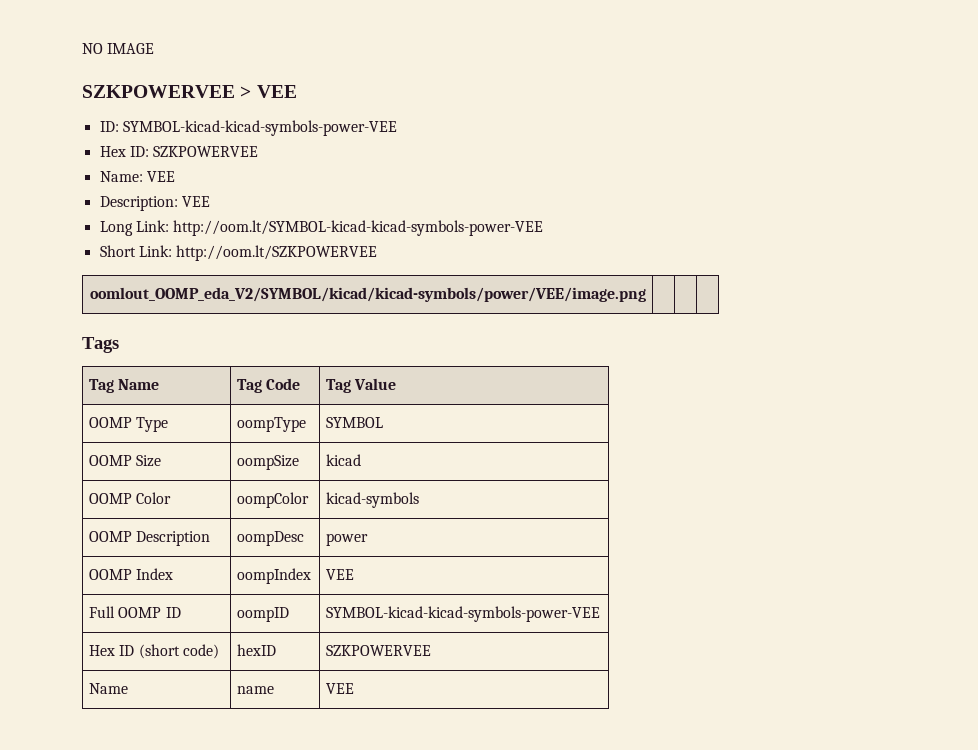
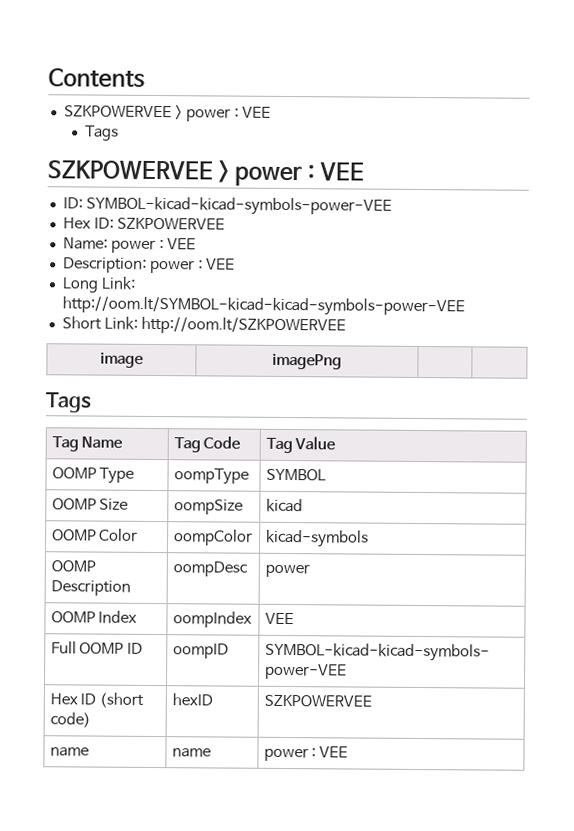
- NO IMAGE
- SZKPOWERVEE > VEE
+ Contents
+ SZKPOWERVEE > power : VEE
+ Tags
+ SZKPOWERVEE > power : VEE
- Name: VEE
+ Name: power : VEE
- Description: VEE
+ Description: power : VEE
- oomlout_OOMP_eda_V2/SYMBOL/kicad/kicad-symbols/power/VEE/image.png | | |
+ image | imagePng | |
- Name | name | VEE
+ name | name | power : VEE

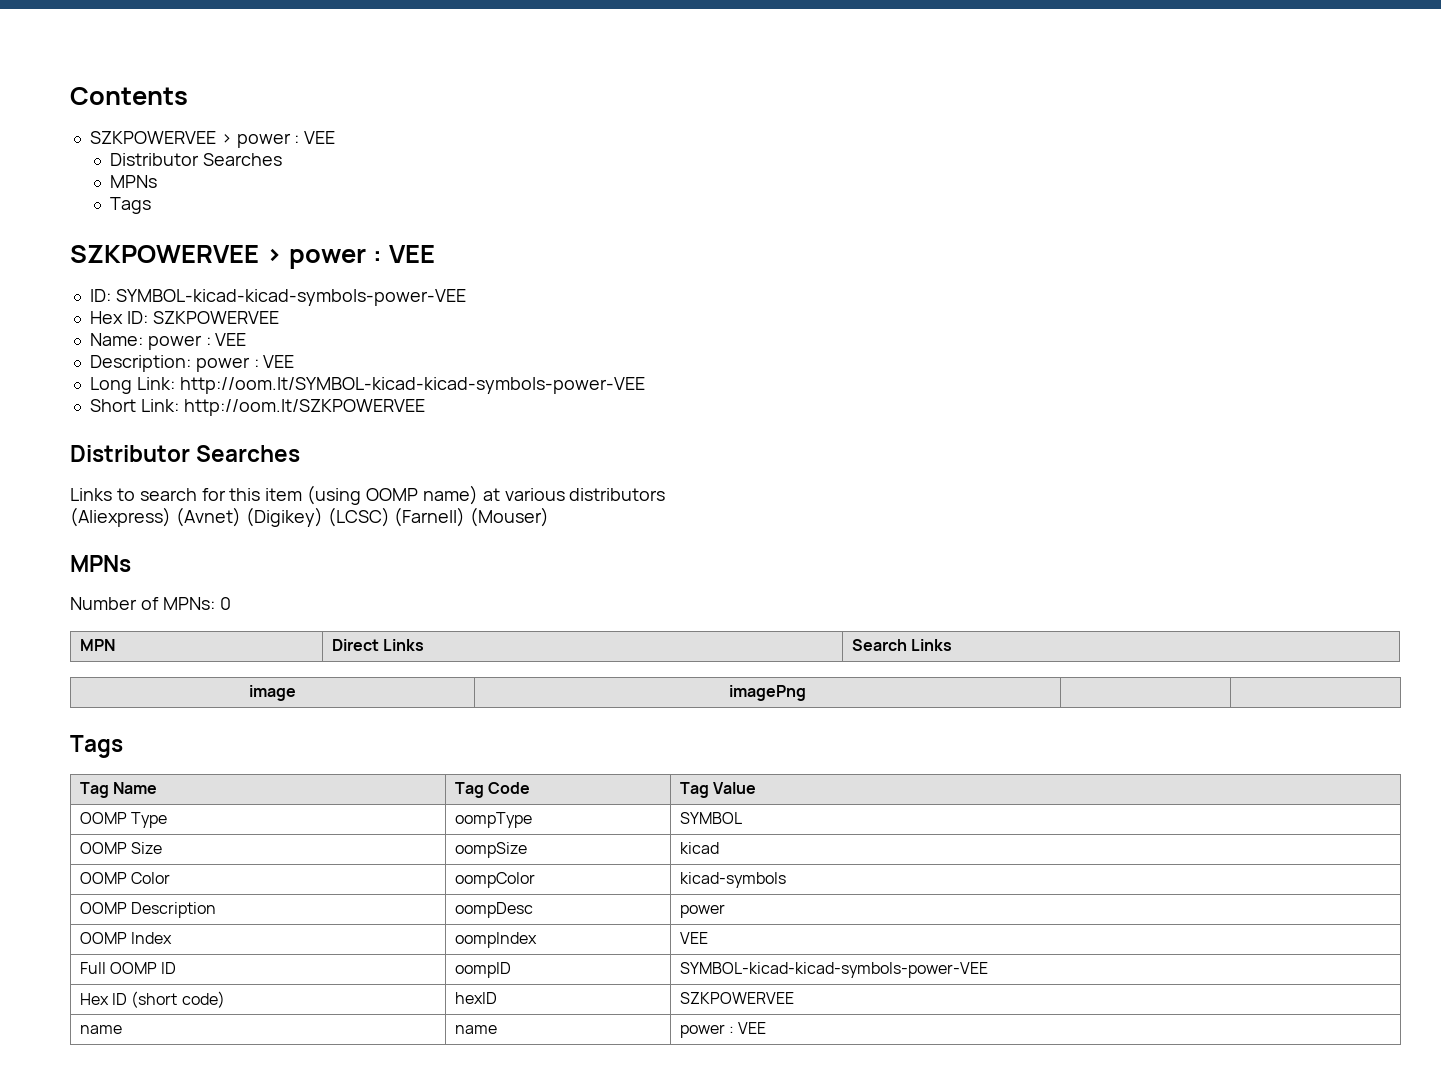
  Contents
  SZKPOWERVEE > power : VEE
+ Distributor Searches
+ MPNs
  Short Link: http://oom.lt/SZKPOWERVEE
+ Distributor Searches
+ Links to search for this item (using OOMP name) at various distributors
+ (Aliexpress) (Avnet) (Digikey) (LCSC) (Farnell) (Mouser)
+ MPNs
+ Number of MPNs: 0
+ MPN | Direct Links | Search Links

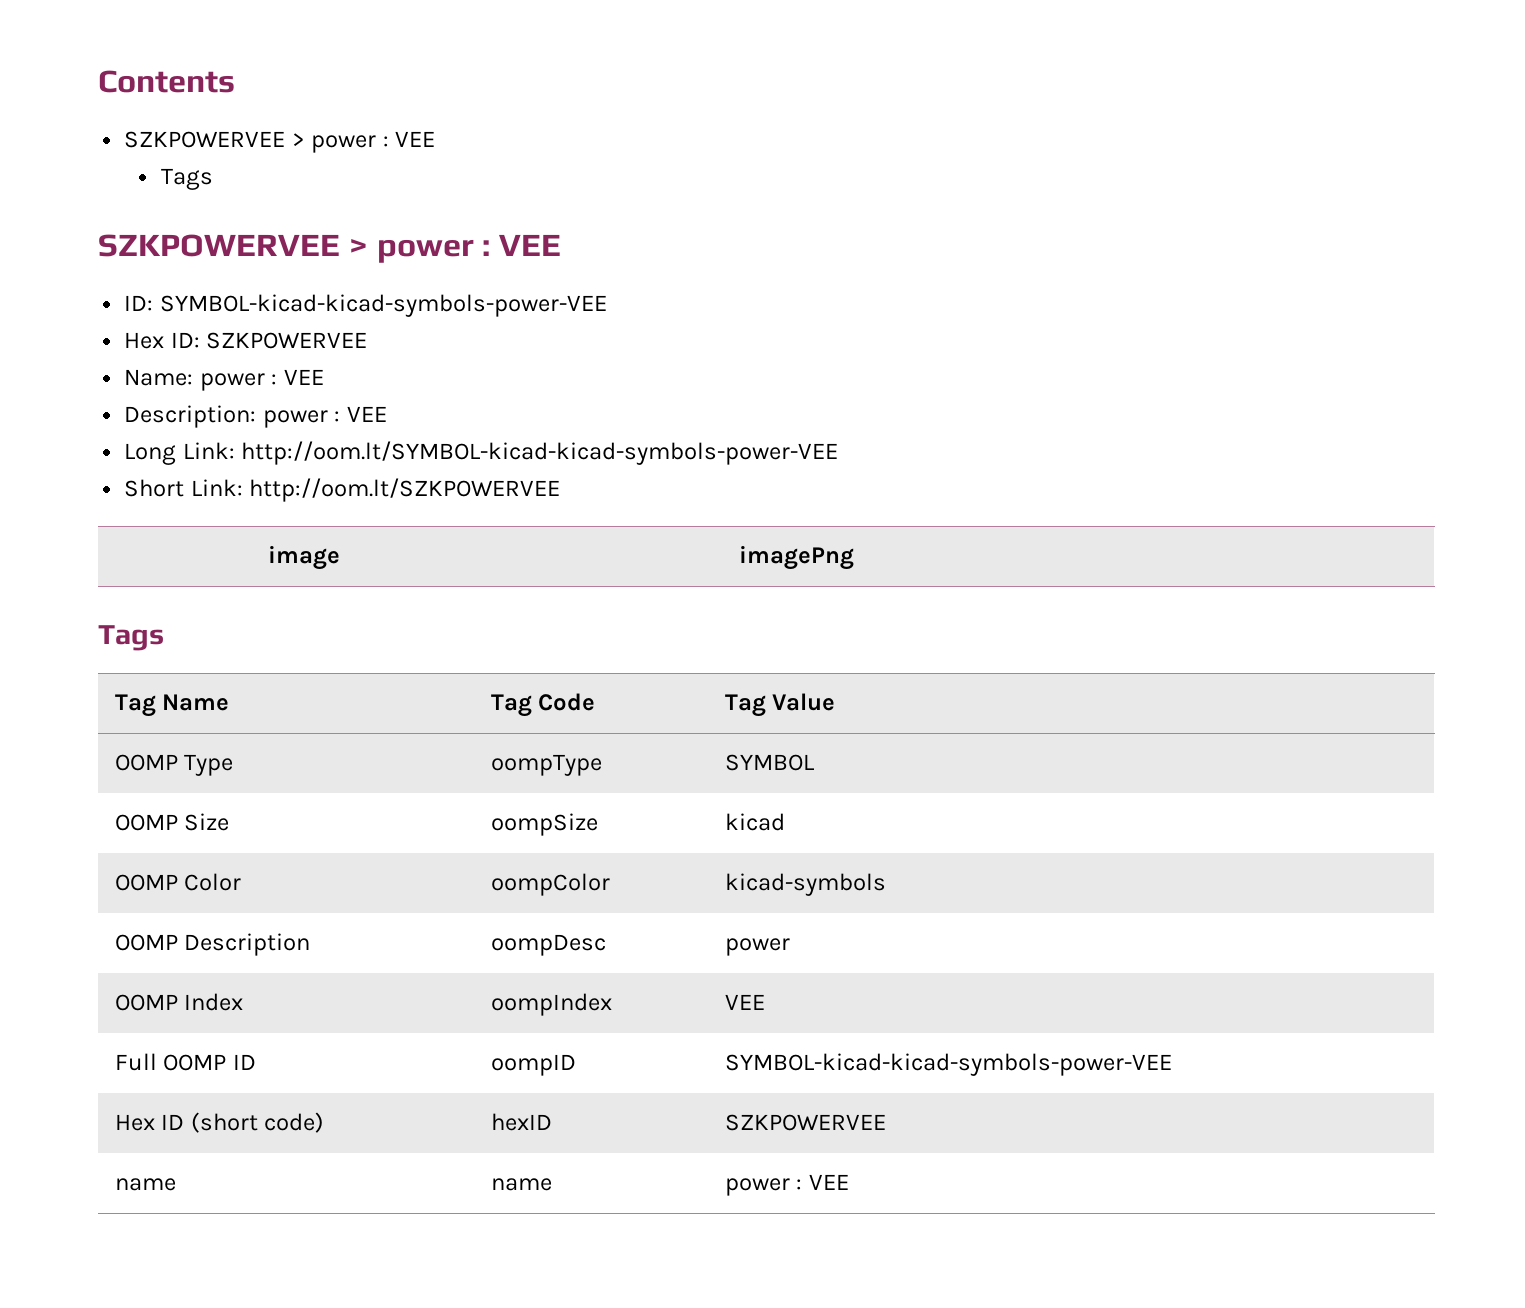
  Contents
  SZKPOWERVEE > power : VEE
- Distributor Searches
- MPNs
  Short Link: http://oom.lt/SZKPOWERVEE
- Distributor Searches
- Links to search for this item (using OOMP name) at various distributors
- (Aliexpress) (Avnet) (Digikey) (LCSC) (Farnell) (Mouser)
- MPNs
- Number of MPNs: 0
- MPN | Direct Links | Search Links

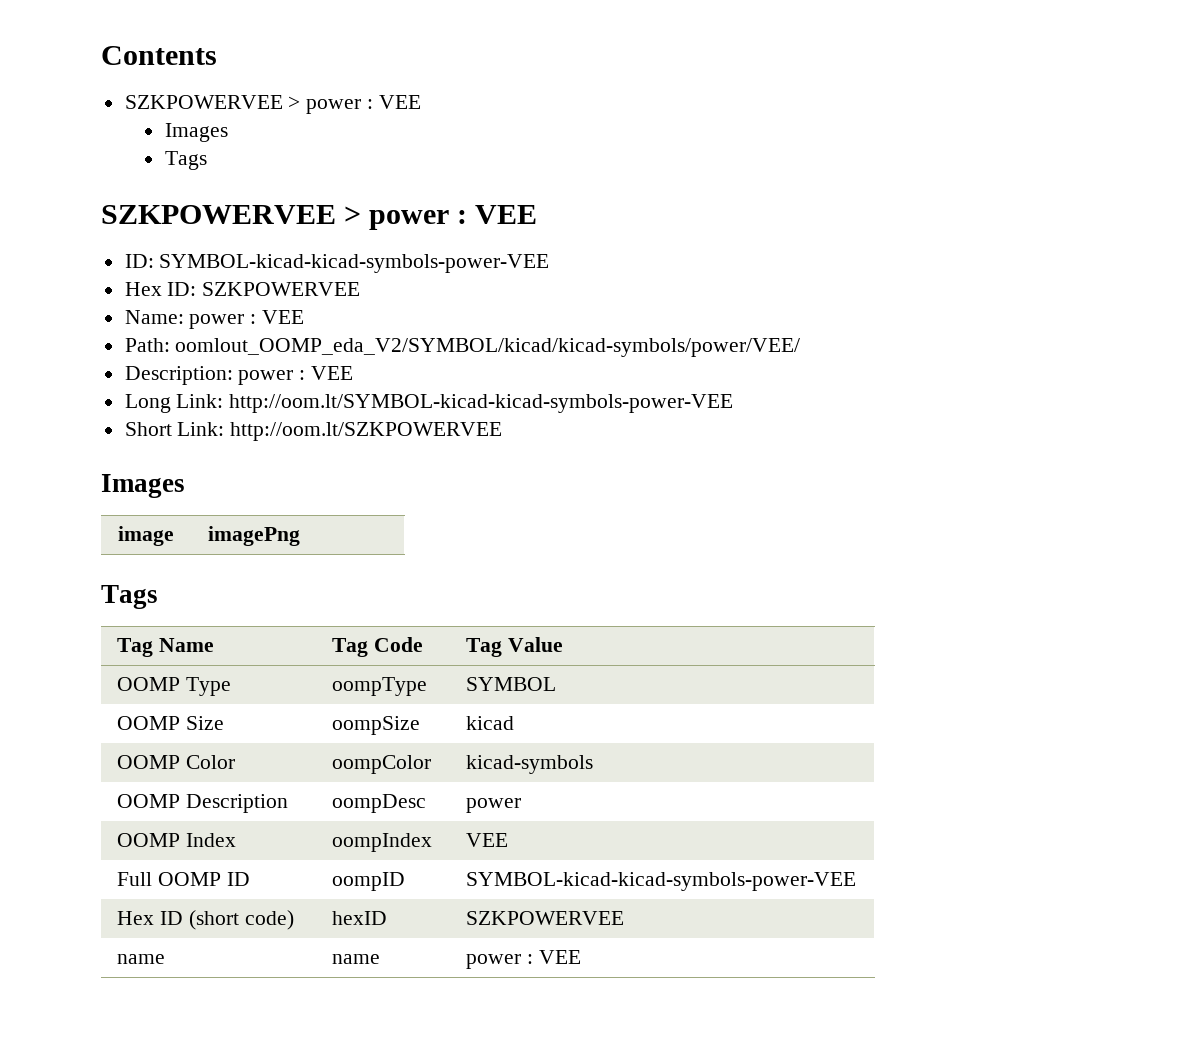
  Contents
  SZKPOWERVEE > power : VEE
+ Images
+ Path: oomlout_OOMP_eda_V2/SYMBOL/kicad/kicad-symbols/power/VEE/
  Short Link: http://oom.lt/SZKPOWERVEE
+ Images

